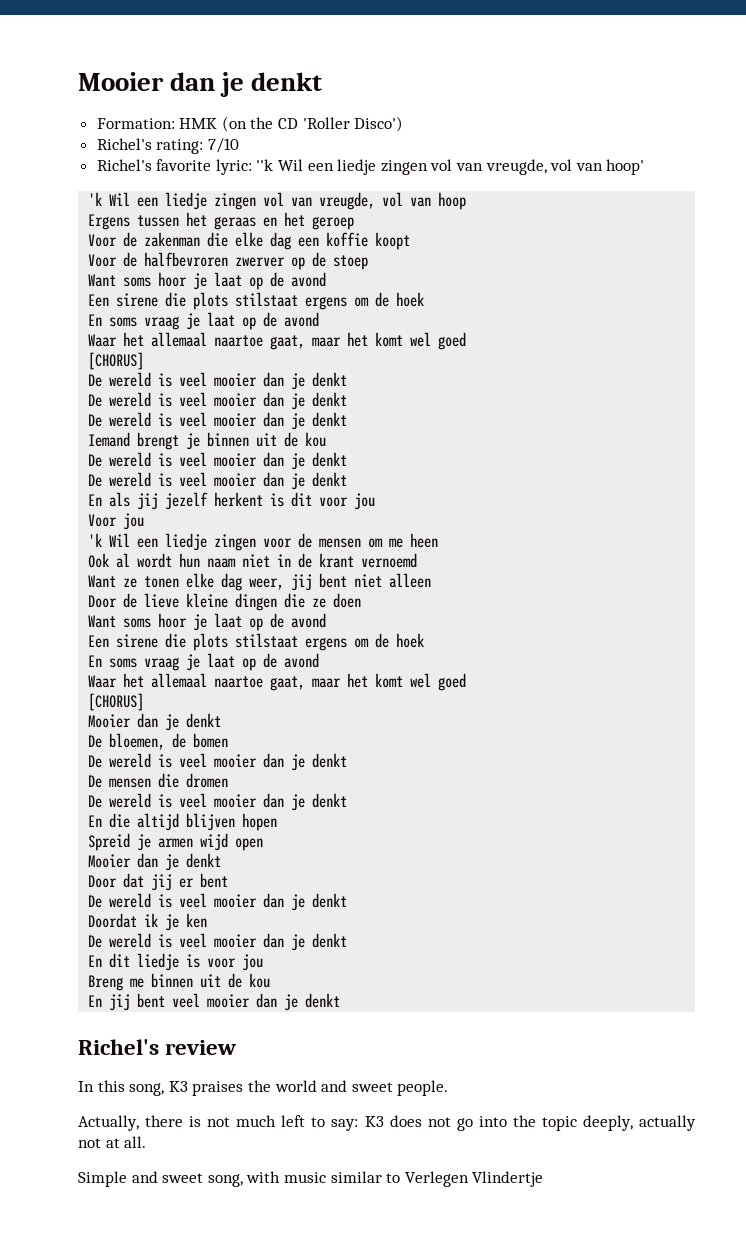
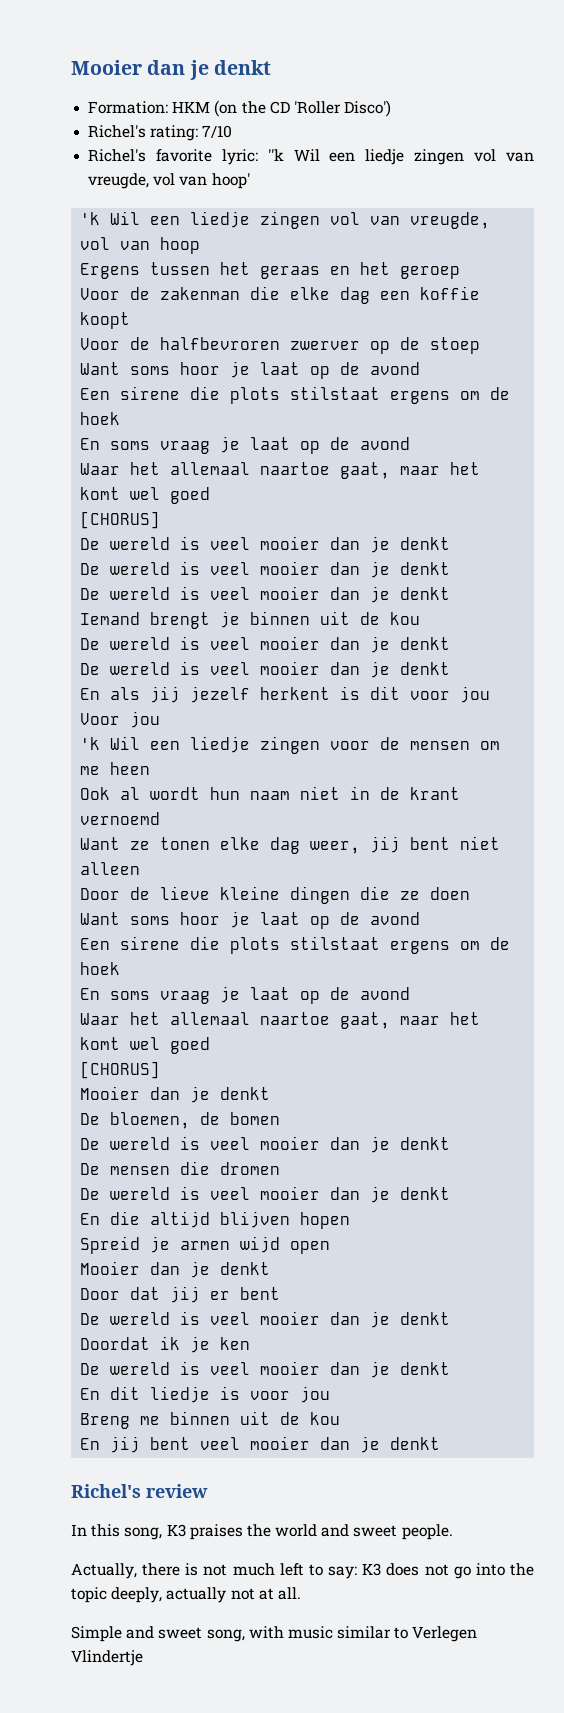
- Formation: HMK (on the CD 'Roller Disco')
+ Formation: HKM (on the CD 'Roller Disco')

